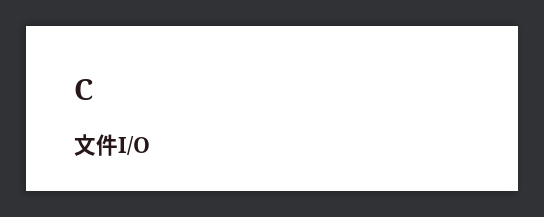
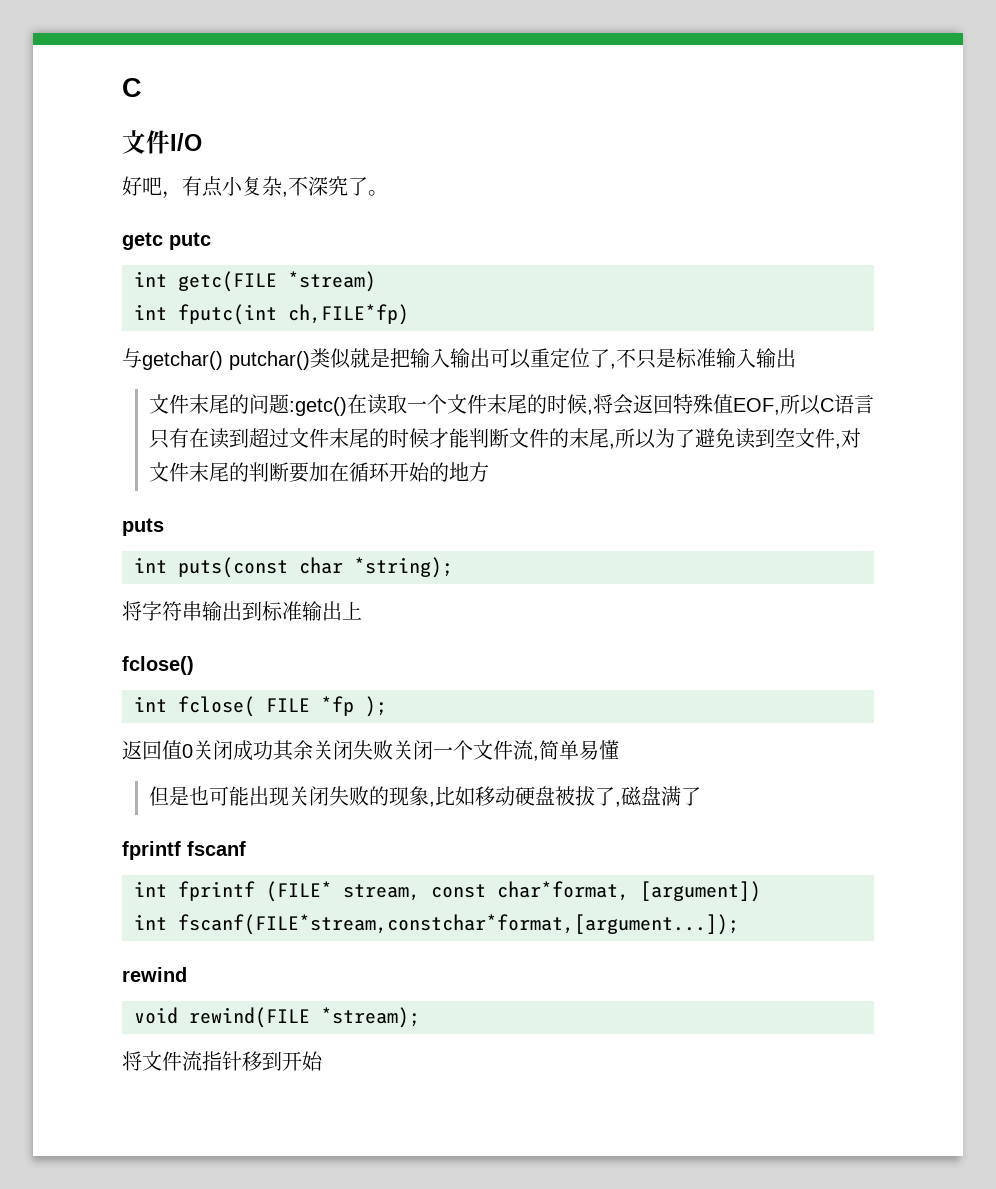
+ 好吧，有点小复杂,不深究了。
+ getc putc
+ int getc(FILE *stream)
+ int fputc(int ch,FILE*fp)
+ 与getchar() putchar()类似就是把输入输出可以重定位了,不只是标准输入输出
+ 文件末尾的问题:getc()在读取一个文件末尾的时候,将会返回特殊值EOF,所以C语言只有在读到超过文件末尾的时候才能判断文件的末尾,所以为了避免读到空文件,对文件末尾的判断要加在循环开始的地方
+ puts
+ int puts(const char *string);
+ 将字符串输出到标准输出上
+ fclose()
+ int fclose( FILE *fp );
+ 返回值0关闭成功其余关闭失败关闭一个文件流,简单易懂
+ 但是也可能出现关闭失败的现象,比如移动硬盘被拔了,磁盘满了
+ fprintf fscanf
+ int fprintf (FILE* stream, const char*format, [argument])
+ int fscanf(FILE*stream,constchar*format,[argument...]);
+ rewind
+ void rewind(FILE *stream);
+ 将文件流指针移到开始

